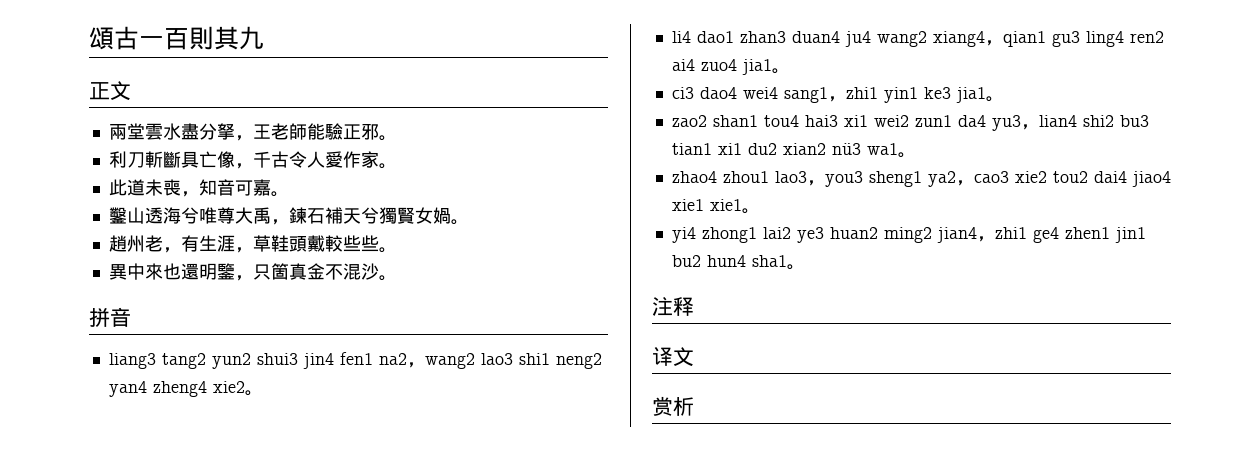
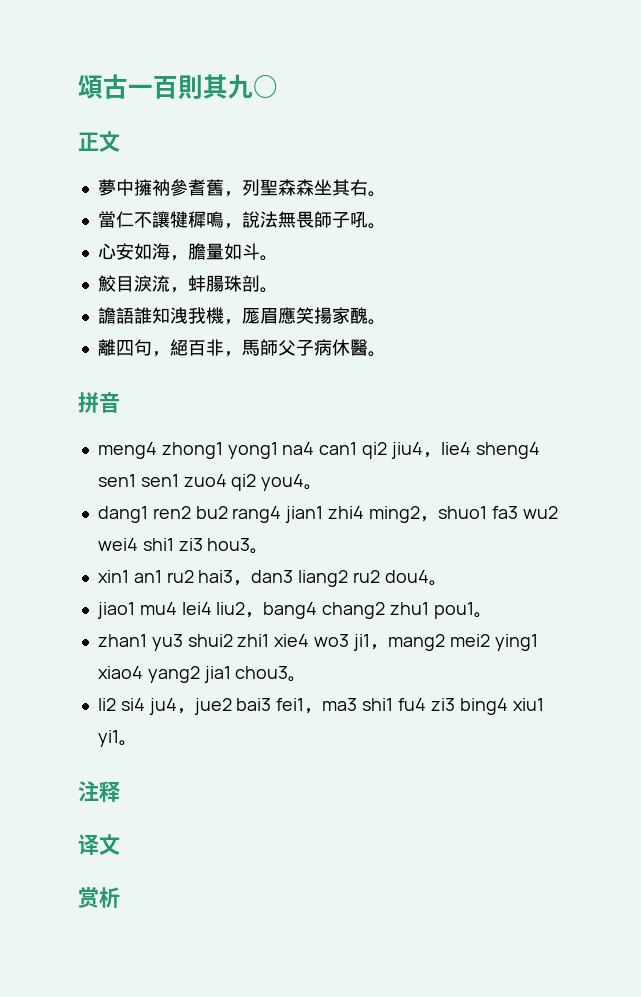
- 頌古一百則其九
+ 頌古一百則其九○
- 兩堂雲水盡分拏，王老師能驗正邪。
- 利刀斬斷具亡像，千古令人愛作家。
- 此道未喪，知音可嘉。
- 鑿山透海兮唯尊大禹，鍊石補天兮獨賢女媧。
- 趙州老，有生涯，草鞋頭戴較些些。
- 異中來也還明鑒，只箇真金不混沙。
+ 夢中擁衲參耆舊，列聖森森坐其右。
+ 當仁不讓犍穉鳴，說法無畏師子吼。
+ 心安如海，膽量如斗。
+ 鮫目淚流，蚌腸珠剖。
+ 譫語誰知洩我機，厖眉應笑揚家醜。
+ 離四句，絕百非，馬師父子病休醫。
  拼音
- liang3 tang2 yun2 shui3 jin4 fen1 na2，wang2 lao3 shi1 neng2 yan4 zheng4 xie2。
- li4 dao1 zhan3 duan4 ju4 wang2 xiang4，qian1 gu3 ling4 ren2 ai4 zuo4 jia1。
- ci3 dao4 wei4 sang1，zhi1 yin1 ke3 jia1。
- zao2 shan1 tou4 hai3 xi1 wei2 zun1 da4 yu3，lian4 shi2 bu3 tian1 xi1 du2 xian2 nü3 wa1。
- zhao4 zhou1 lao3，you3 sheng1 ya2，cao3 xie2 tou2 dai4 jiao4 xie1 xie1。
- yi4 zhong1 lai2 ye3 huan2 ming2 jian4，zhi1 ge4 zhen1 jin1 bu2 hun4 sha1。
+ meng4 zhong1 yong1 na4 can1 qi2 jiu4，lie4 sheng4 sen1 sen1 zuo4 qi2 you4。
+ dang1 ren2 bu2 rang4 jian1 zhi4 ming2，shuo1 fa3 wu2 wei4 shi1 zi3 hou3。
+ xin1 an1 ru2 hai3，dan3 liang2 ru2 dou4。
+ jiao1 mu4 lei4 liu2，bang4 chang2 zhu1 pou1。
+ zhan1 yu3 shui2 zhi1 xie4 wo3 ji1，mang2 mei2 ying1 xiao4 yang2 jia1 chou3。
+ li2 si4 ju4，jue2 bai3 fei1，ma3 shi1 fu4 zi3 bing4 xiu1 yi1。

